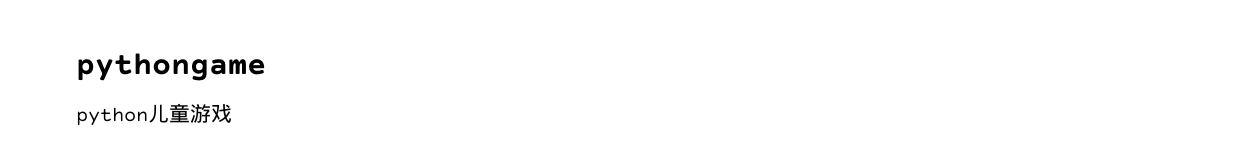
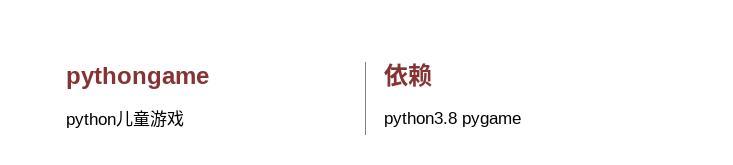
+ 依赖
+ python3.8 pygame

